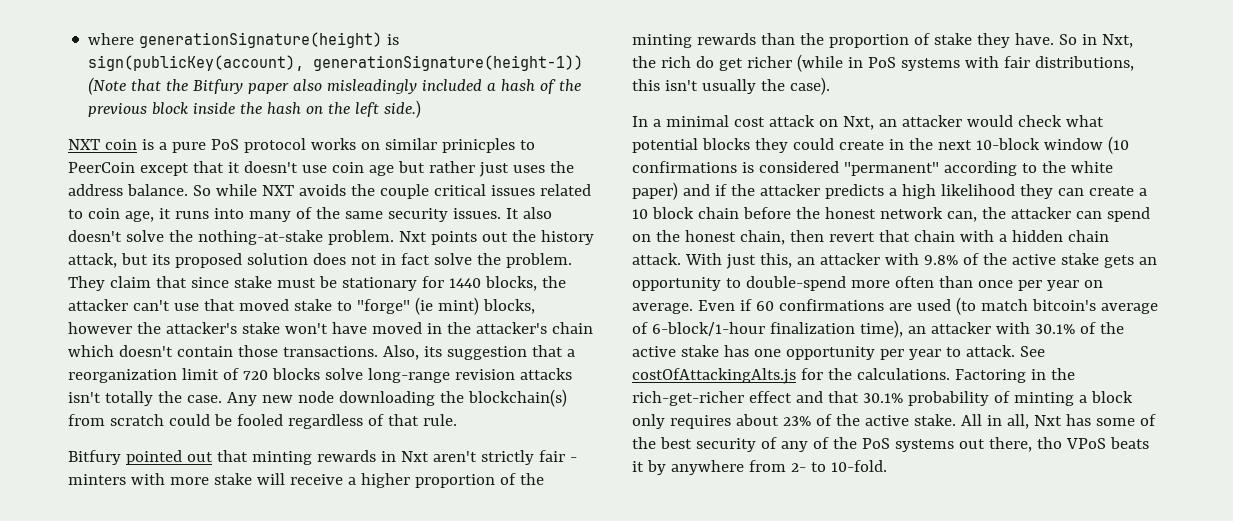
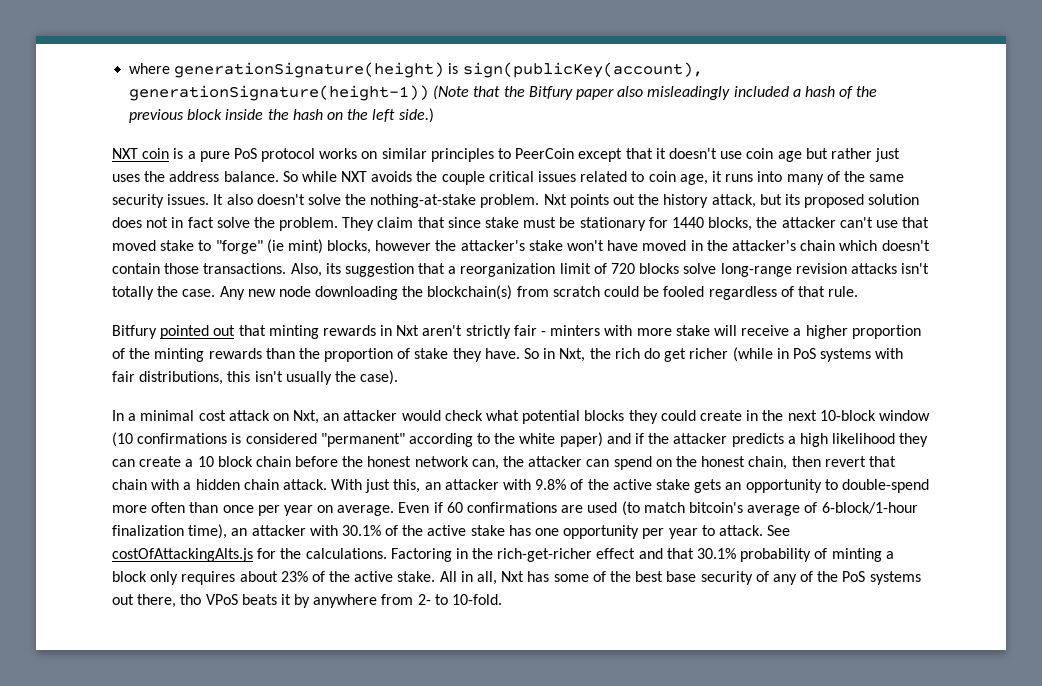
- NXT coin is a pure PoS protocol works on similar prinicples to PeerCoin except that it doesn't use coin age but rather just uses the address balance.
+ NXT coin is a pure PoS protocol works on similar principles to PeerCoin except that it doesn't use coin age but rather just uses the address balance.
- All in all, Nxt has some of the best security of any of the PoS systems out there, tho VPoS beats it by anywhere from 2- to 10-fold.
+ All in all, Nxt has some of the best base security of any of the PoS systems out there, tho VPoS beats it by anywhere from 2- to 10-fold.

